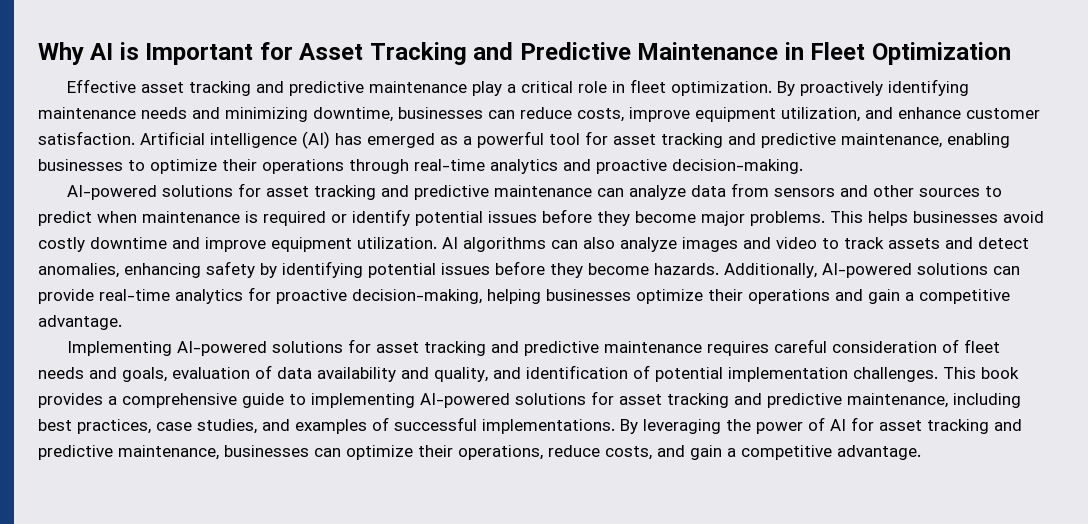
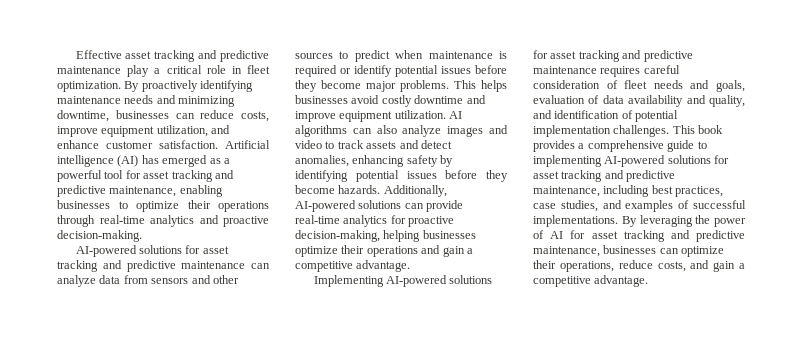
- Why AI is Important for Asset Tracking and Predictive Maintenance in Fleet Optimization

